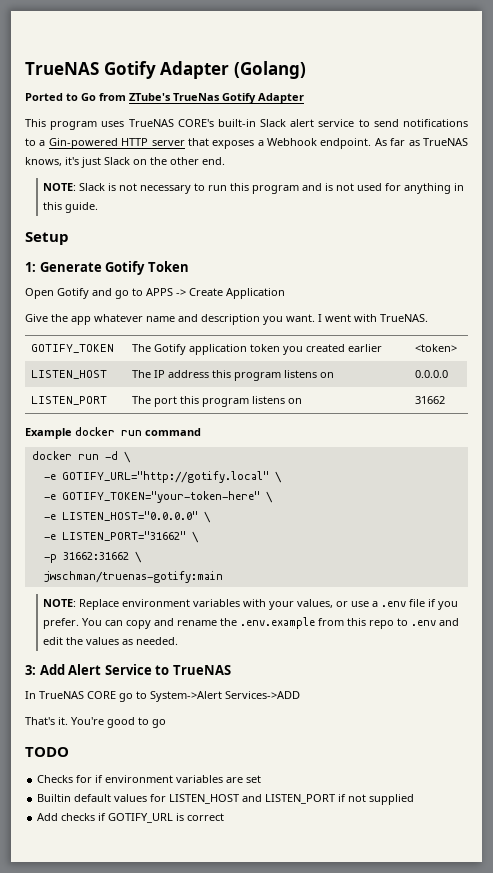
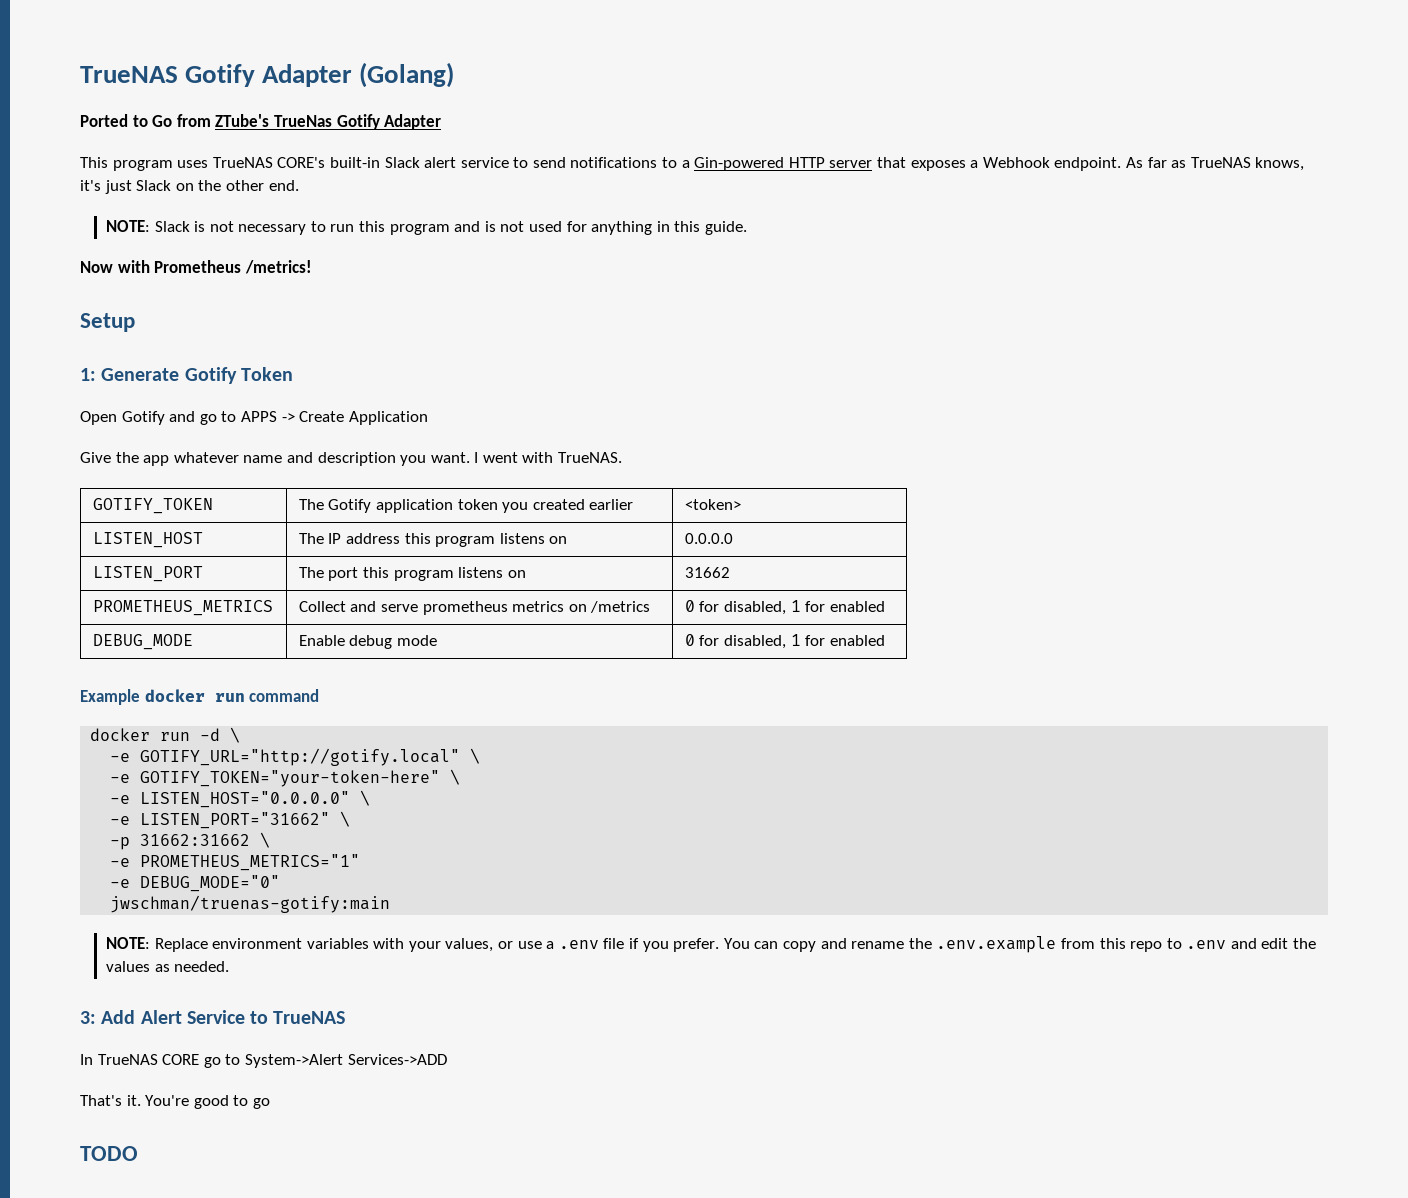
+ Now with Prometheus /metrics!
+ PROMETHEUS_METRICS | Collect and serve prometheus metrics on /metrics | 0 for disabled, 1 for enabled
+ DEBUG_MODE | Enable debug mode | 0 for disabled, 1 for enabled
+ -e PROMETHEUS_METRICS="1"
+ -e DEBUG_MODE="0"
- Checks for if environment variables are set
- Builtin default values for LISTEN_HOST and LISTEN_PORT if not supplied
- Add checks if GOTIFY_URL is correct

